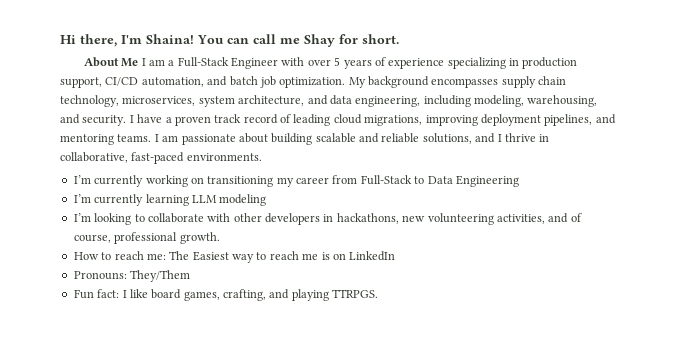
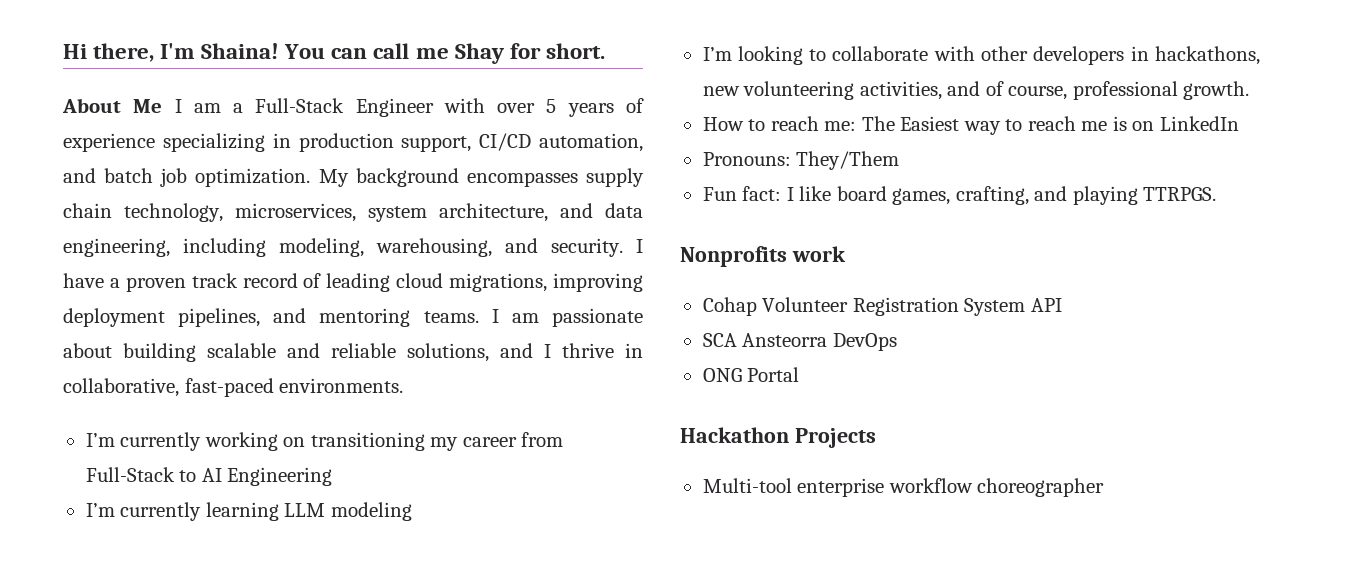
- I’m currently working on transitioning my career from Full-Stack to Data Engineering
+ I’m currently working on transitioning my career from Full-Stack to AI Engineering
+ Nonprofits work
+ Cohap Volunteer Registration System API
+ SCA Ansteorra DevOps
+ ONG Portal
+ Hackathon Projects
+ Multi-tool enterprise workflow choreographer

